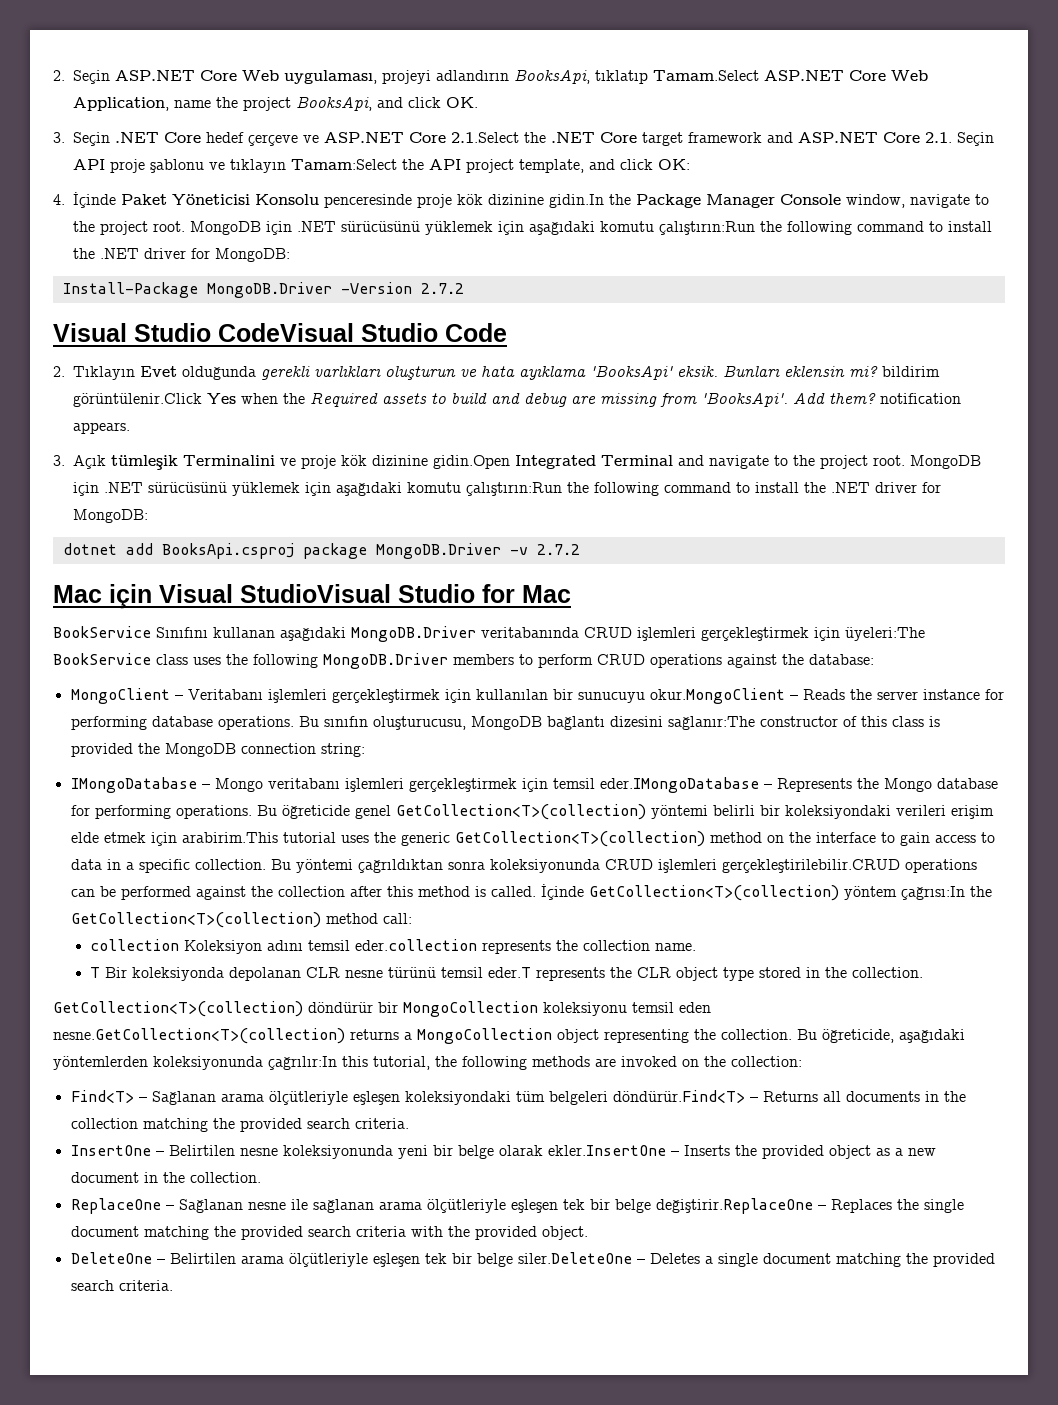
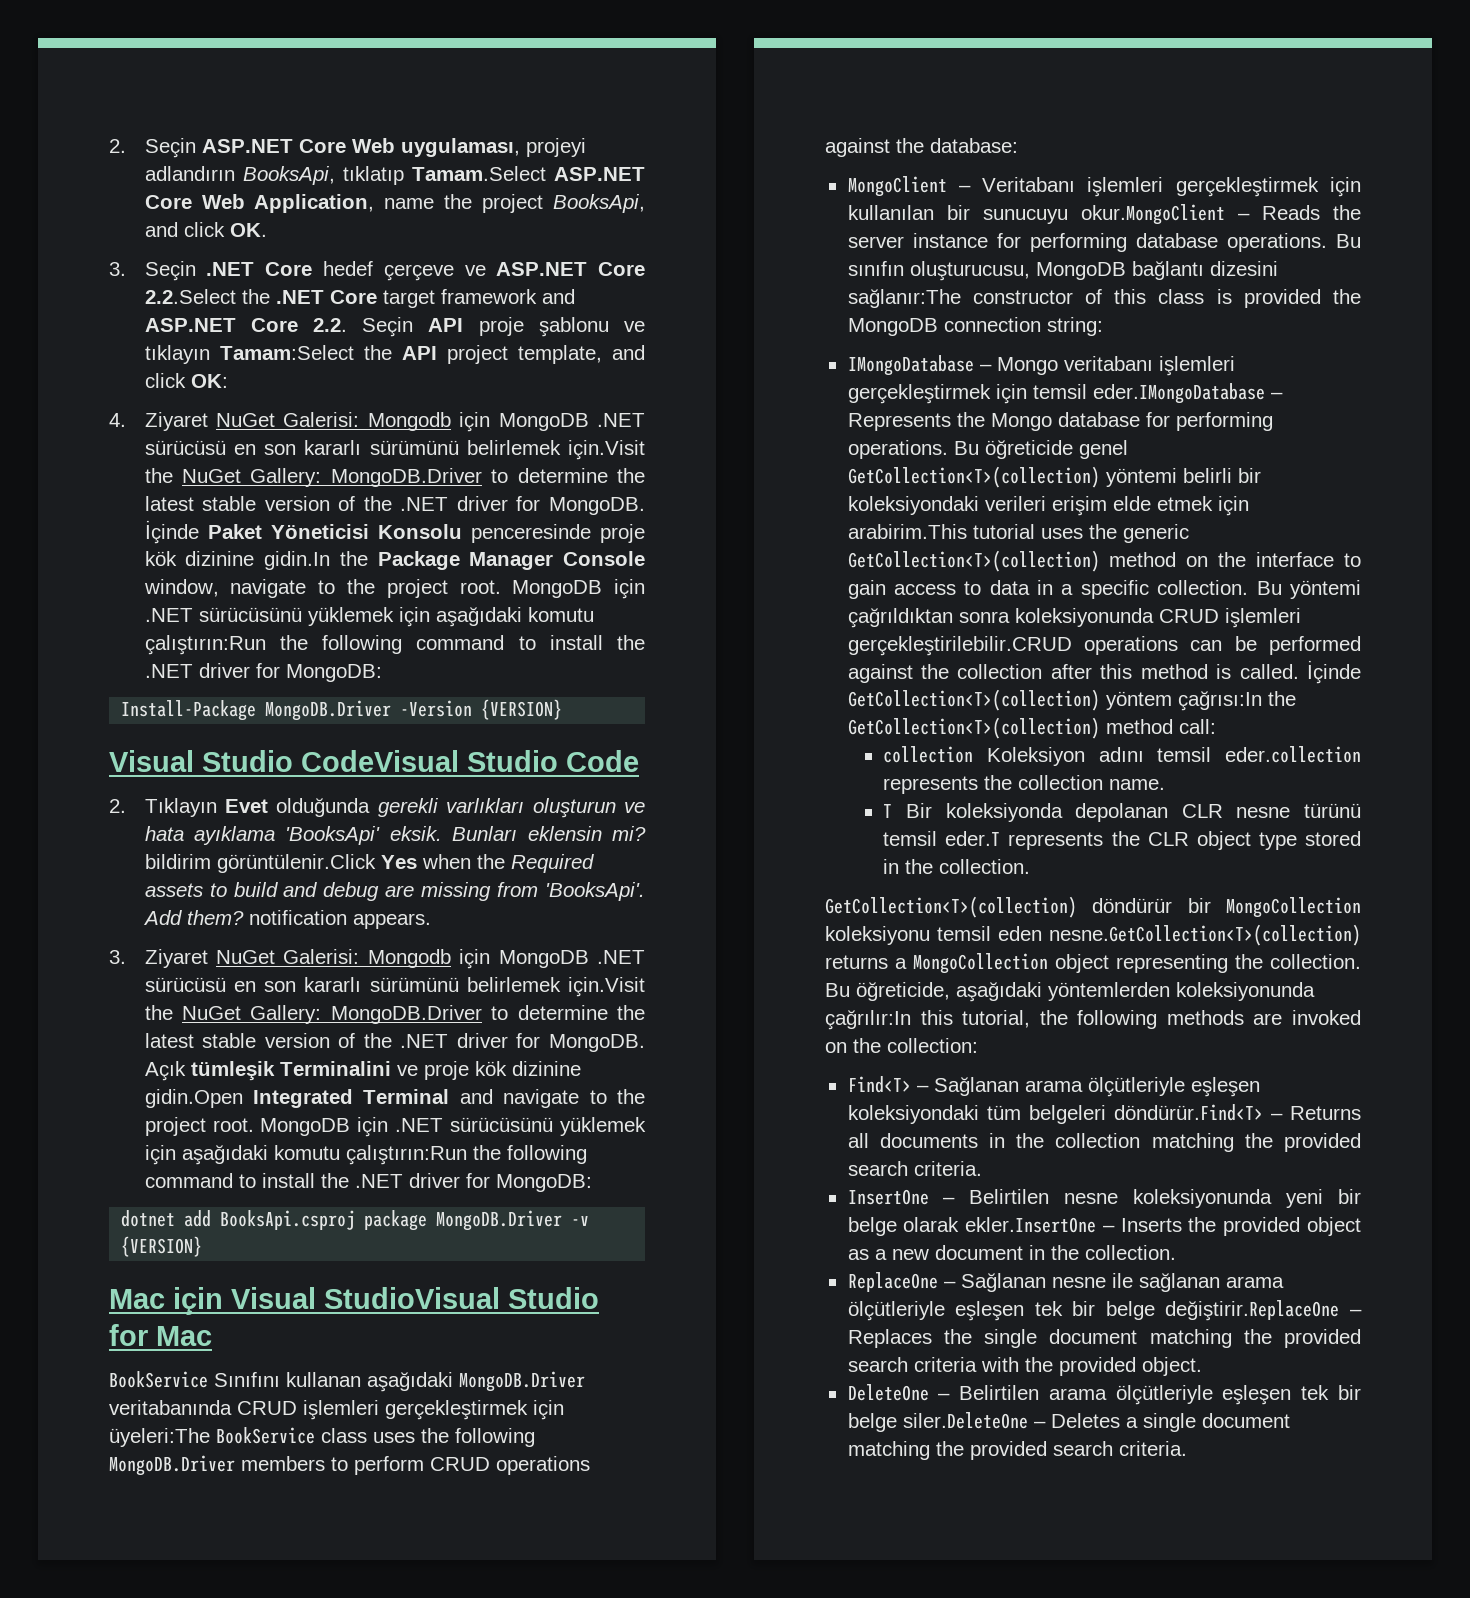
- 3. Seçin .NET Core hedef çerçeve ve ASP.NET Core 2.1.Select the .NET Core target framework and ASP.NET Core 2.1. Seçin API proje şablonu ve tıklayın Tamam:Select the API project template, and click OK:
+ 3. Seçin .NET Core hedef çerçeve ve ASP.NET Core 2.2.Select the .NET Core target framework and ASP.NET Core 2.2. Seçin API proje şablonu ve tıklayın Tamam:Select the API project template, and click OK:
- 4. İçinde Paket Yöneticisi Konsolu penceresinde proje kök dizinine gidin.In the Package Manager Console window, navigate to the project root.
+ 4. Ziyaret NuGet Galerisi: Mongodb için MongoDB .NET sürücüsü en son kararlı sürümünü belirlemek için.Visit the NuGet Gallery: MongoDB.Driver to determine the latest stable version of the .NET driver for MongoDB. İçinde Paket Yöneticisi Konsolu penceresinde proje kök dizinine gidin.In the Package Manager Console window, navigate to the project root.
- Install-Package MongoDB.Driver -Version 2.7.2
+ Install-Package MongoDB.Driver -Version {VERSION}
- 3. Açık tümleşik Terminalini ve proje kök dizinine gidin.Open Integrated Terminal and navigate to the project root.
+ 3. Ziyaret NuGet Galerisi: Mongodb için MongoDB .NET sürücüsü en son kararlı sürümünü belirlemek için.Visit the NuGet Gallery: MongoDB.Driver to determine the latest stable version of the .NET driver for MongoDB. Açık tümleşik Terminalini ve proje kök dizinine gidin.Open Integrated Terminal and navigate to the project root.
- dotnet add BooksApi.csproj package MongoDB.Driver -v 2.7.2
+ dotnet add BooksApi.csproj package MongoDB.Driver -v {VERSION}

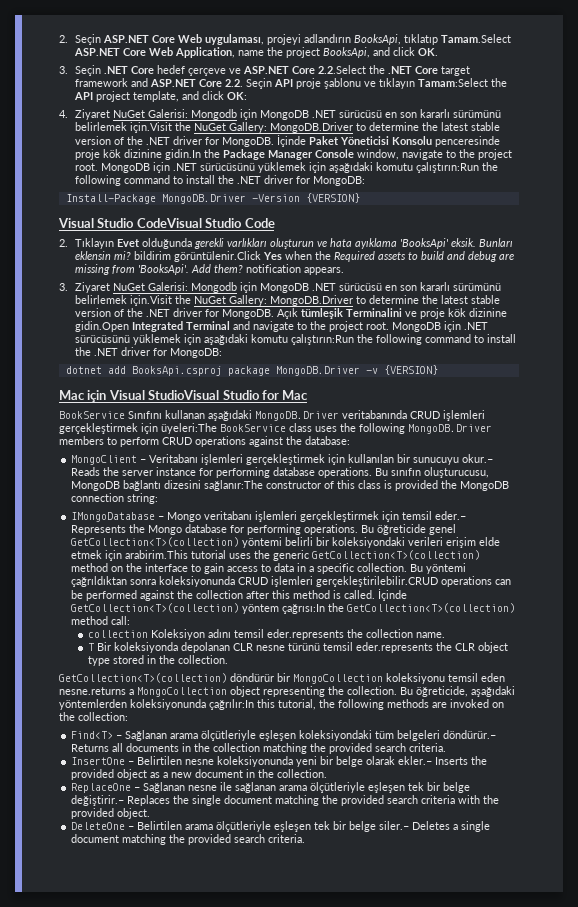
- MongoClient – Veritabanı işlemleri gerçekleştirmek için kullanılan bir sunucuyu okur.MongoClient – Reads the server instance for performing database operations.
+ MongoClient – Veritabanı işlemleri gerçekleştirmek için kullanılan bir sunucuyu okur.– Reads the server instance for performing database operations.
- IMongoDatabase – Mongo veritabanı işlemleri gerçekleştirmek için temsil eder.IMongoDatabase – Represents the Mongo database for performing operations.
+ IMongoDatabase – Mongo veritabanı işlemleri gerçekleştirmek için temsil eder.– Represents the Mongo database for performing operations.
- collection Koleksiyon adını temsil eder.collection represents the collection name.
+ collection Koleksiyon adını temsil eder.represents the collection name.
- T Bir koleksiyonda depolanan CLR nesne türünü temsil eder.T represents the CLR object type stored in the collection.
+ T Bir koleksiyonda depolanan CLR nesne türünü temsil eder.represents the CLR object type stored in the collection.
- GetCollection<T>(collection) döndürür bir MongoCollection koleksiyonu temsil eden nesne.GetCollection<T>(collection) returns a MongoCollection object representing the collection.
+ GetCollection<T>(collection) döndürür bir MongoCollection koleksiyonu temsil eden nesne.returns a MongoCollection object representing the collection.
- Find<T> – Sağlanan arama ölçütleriyle eşleşen koleksiyondaki tüm belgeleri döndürür.Find<T> – Returns all documents in the collection matching the provided search criteria.
+ Find<T> – Sağlanan arama ölçütleriyle eşleşen koleksiyondaki tüm belgeleri döndürür.– Returns all documents in the collection matching the provided search criteria.
- InsertOne – Belirtilen nesne koleksiyonunda yeni bir belge olarak ekler.InsertOne – Inserts the provided object as a new document in the collection.
+ InsertOne – Belirtilen nesne koleksiyonunda yeni bir belge olarak ekler.– Inserts the provided object as a new document in the collection.
- ReplaceOne – Sağlanan nesne ile sağlanan arama ölçütleriyle eşleşen tek bir belge değiştirir.ReplaceOne – Replaces the single document matching the provided search criteria with the provided object.
+ ReplaceOne – Sağlanan nesne ile sağlanan arama ölçütleriyle eşleşen tek bir belge değiştirir.– Replaces the single document matching the provided search criteria with the provided object.
- DeleteOne – Belirtilen arama ölçütleriyle eşleşen tek bir belge siler.DeleteOne – Deletes a single document matching the provided search criteria.
+ DeleteOne – Belirtilen arama ölçütleriyle eşleşen tek bir belge siler.– Deletes a single document matching the provided search criteria.

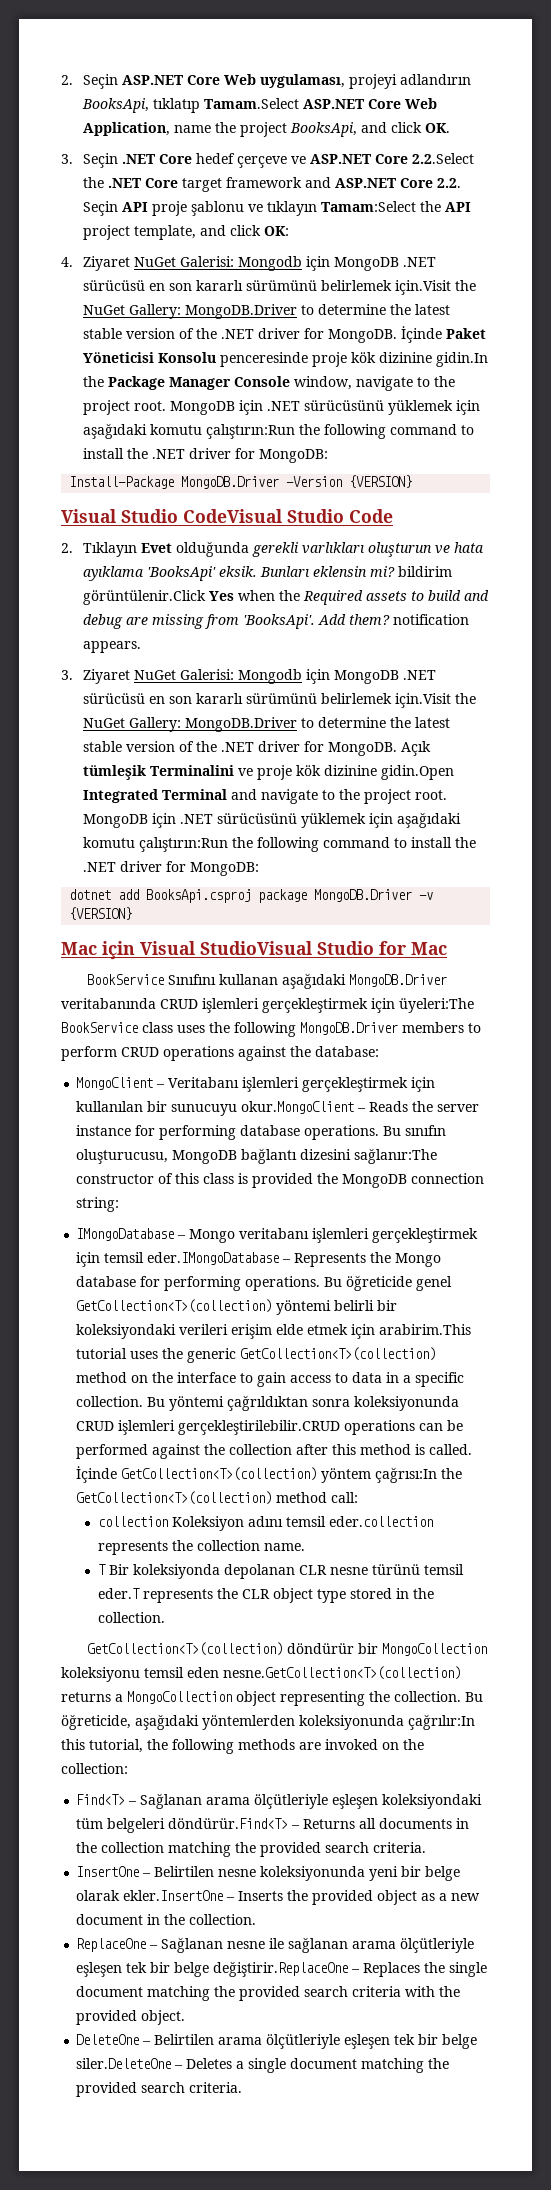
- MongoClient – Veritabanı işlemleri gerçekleştirmek için kullanılan bir sunucuyu okur.– Reads the server instance for performing database operations.
+ MongoClient – Veritabanı işlemleri gerçekleştirmek için kullanılan bir sunucuyu okur.MongoClient – Reads the server instance for performing database operations.
- IMongoDatabase – Mongo veritabanı işlemleri gerçekleştirmek için temsil eder.– Represents the Mongo database for performing operations.
+ IMongoDatabase – Mongo veritabanı işlemleri gerçekleştirmek için temsil eder.IMongoDatabase – Represents the Mongo database for performing operations.
- collection Koleksiyon adını temsil eder.represents the collection name.
+ collection Koleksiyon adını temsil eder.collection represents the collection name.
- T Bir koleksiyonda depolanan CLR nesne türünü temsil eder.represents the CLR object type stored in the collection.
+ T Bir koleksiyonda depolanan CLR nesne türünü temsil eder.T represents the CLR object type stored in the collection.
- GetCollection<T>(collection) döndürür bir MongoCollection koleksiyonu temsil eden nesne.returns a MongoCollection object representing the collection.
+ GetCollection<T>(collection) döndürür bir MongoCollection koleksiyonu temsil eden nesne.GetCollection<T>(collection) returns a MongoCollection object representing the collection.
- Find<T> – Sağlanan arama ölçütleriyle eşleşen koleksiyondaki tüm belgeleri döndürür.– Returns all documents in the collection matching the provided search criteria.
+ Find<T> – Sağlanan arama ölçütleriyle eşleşen koleksiyondaki tüm belgeleri döndürür.Find<T> – Returns all documents in the collection matching the provided search criteria.
- InsertOne – Belirtilen nesne koleksiyonunda yeni bir belge olarak ekler.– Inserts the provided object as a new document in the collection.
+ InsertOne – Belirtilen nesne koleksiyonunda yeni bir belge olarak ekler.InsertOne – Inserts the provided object as a new document in the collection.
- ReplaceOne – Sağlanan nesne ile sağlanan arama ölçütleriyle eşleşen tek bir belge değiştirir.– Replaces the single document matching the provided search criteria with the provided object.
+ ReplaceOne – Sağlanan nesne ile sağlanan arama ölçütleriyle eşleşen tek bir belge değiştirir.ReplaceOne – Replaces the single document matching the provided search criteria with the provided object.
- DeleteOne – Belirtilen arama ölçütleriyle eşleşen tek bir belge siler.– Deletes a single document matching the provided search criteria.
+ DeleteOne – Belirtilen arama ölçütleriyle eşleşen tek bir belge siler.DeleteOne – Deletes a single document matching the provided search criteria.

